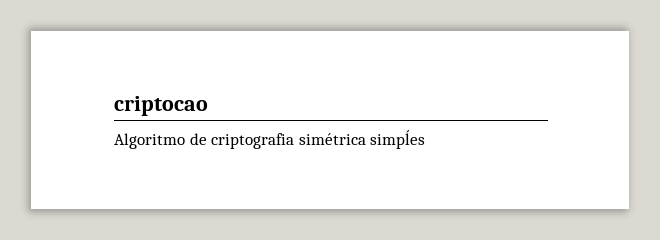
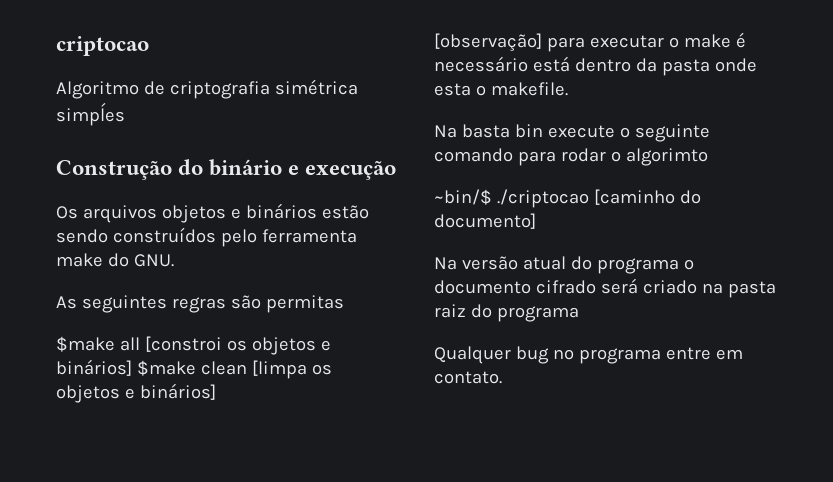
+ Construção do binário e execução
+ Os arquivos objetos e binários estão sendo construídos pelo ferramenta make do GNU.
+ As seguintes regras são permitas
+ $make all [constroi os objetos e binários] $make clean [limpa os objetos e binários]
+ [observação] para executar o make é necessário está dentro da pasta onde esta o makefile.
+ Na basta bin execute o seguinte comando para rodar o algorimto
+ ~bin/$ ./criptocao [caminho do documento]
+ Na versão atual do programa o documento cifrado será criado na pasta raiz do programa
+ Qualquer bug no programa entre em contato.

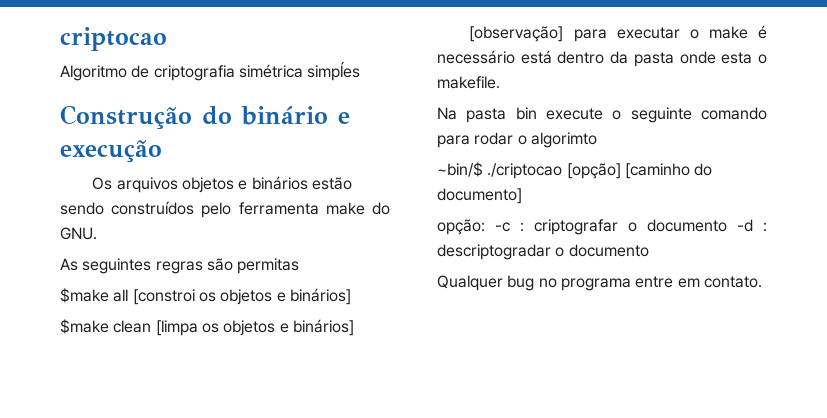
- $make all [constroi os objetos e binários] $make clean [limpa os objetos e binários]
+ $make all [constroi os objetos e binários]
+ $make clean [limpa os objetos e binários]
- Na basta bin execute o seguinte comando para rodar o algorimto
+ Na pasta bin execute o seguinte comando para rodar o algorimto
- ~bin/$ ./criptocao [caminho do documento]
+ ~bin/$ ./criptocao [opção] [caminho do documento]
- Na versão atual do programa o documento cifrado será criado na pasta raiz do programa
+ opção: -c : criptografar o documento -d : descriptogradar o documento

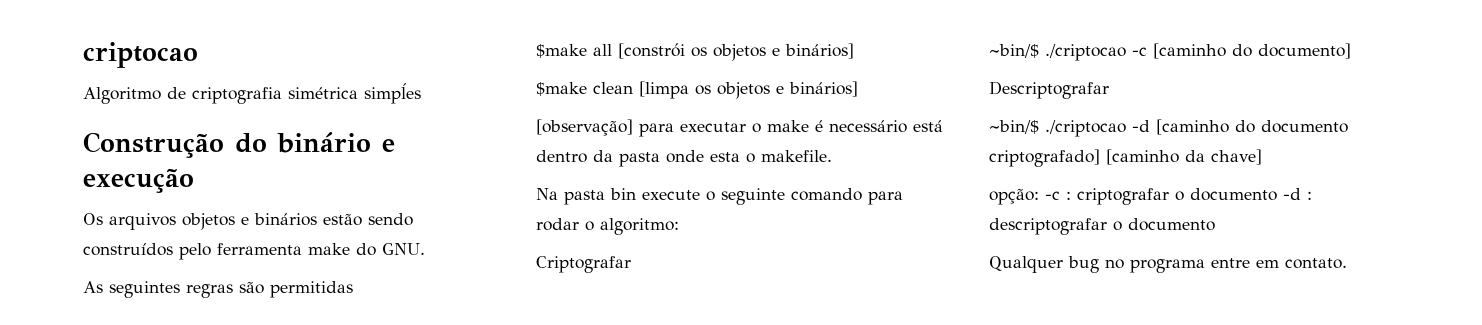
- As seguintes regras são permitas
+ As seguintes regras são permitidas
- $make all [constroi os objetos e binários]
+ $make all [constrói os objetos e binários]
- Na pasta bin execute o seguinte comando para rodar o algorimto
- ~bin/$ ./criptocao [opção] [caminho do documento]
+ Na pasta bin execute o seguinte comando para rodar o algoritmo:
+ Criptografar
+ ~bin/$ ./criptocao -c [caminho do documento]
+ Descriptografar
+ ~bin/$ ./criptocao -d [caminho do documento criptografado] [caminho da chave]
- opção: -c : criptografar o documento -d : descriptogradar o documento
+ opção: -c : criptografar o documento -d : descriptografar o documento

